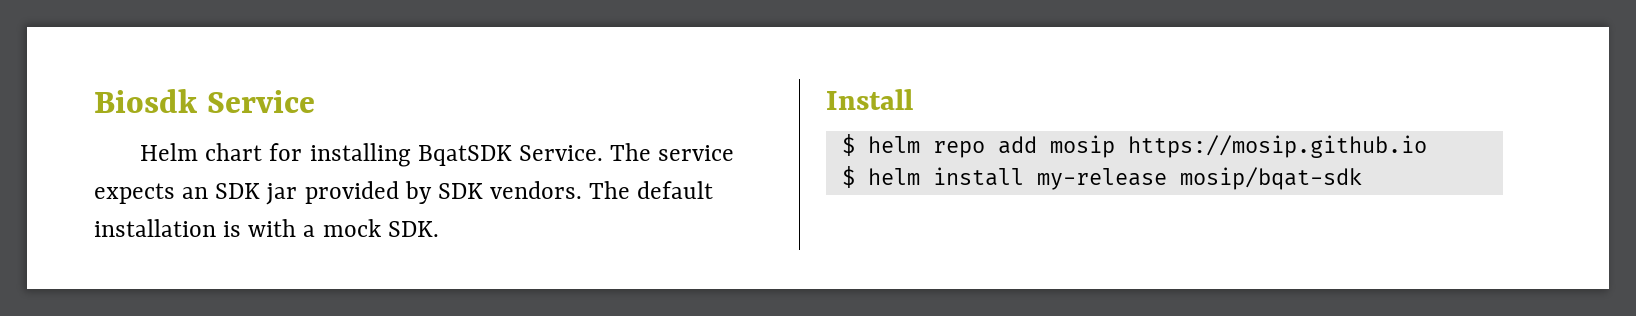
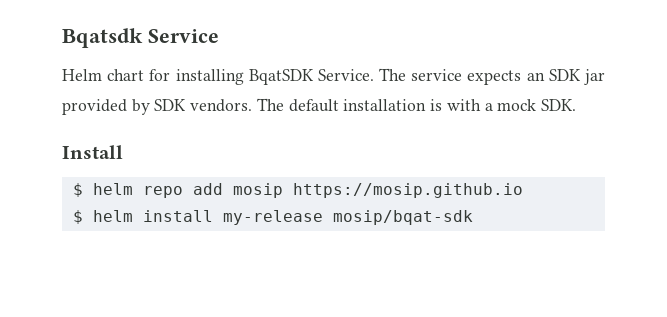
- Biosdk Service
+ Bqatsdk Service

